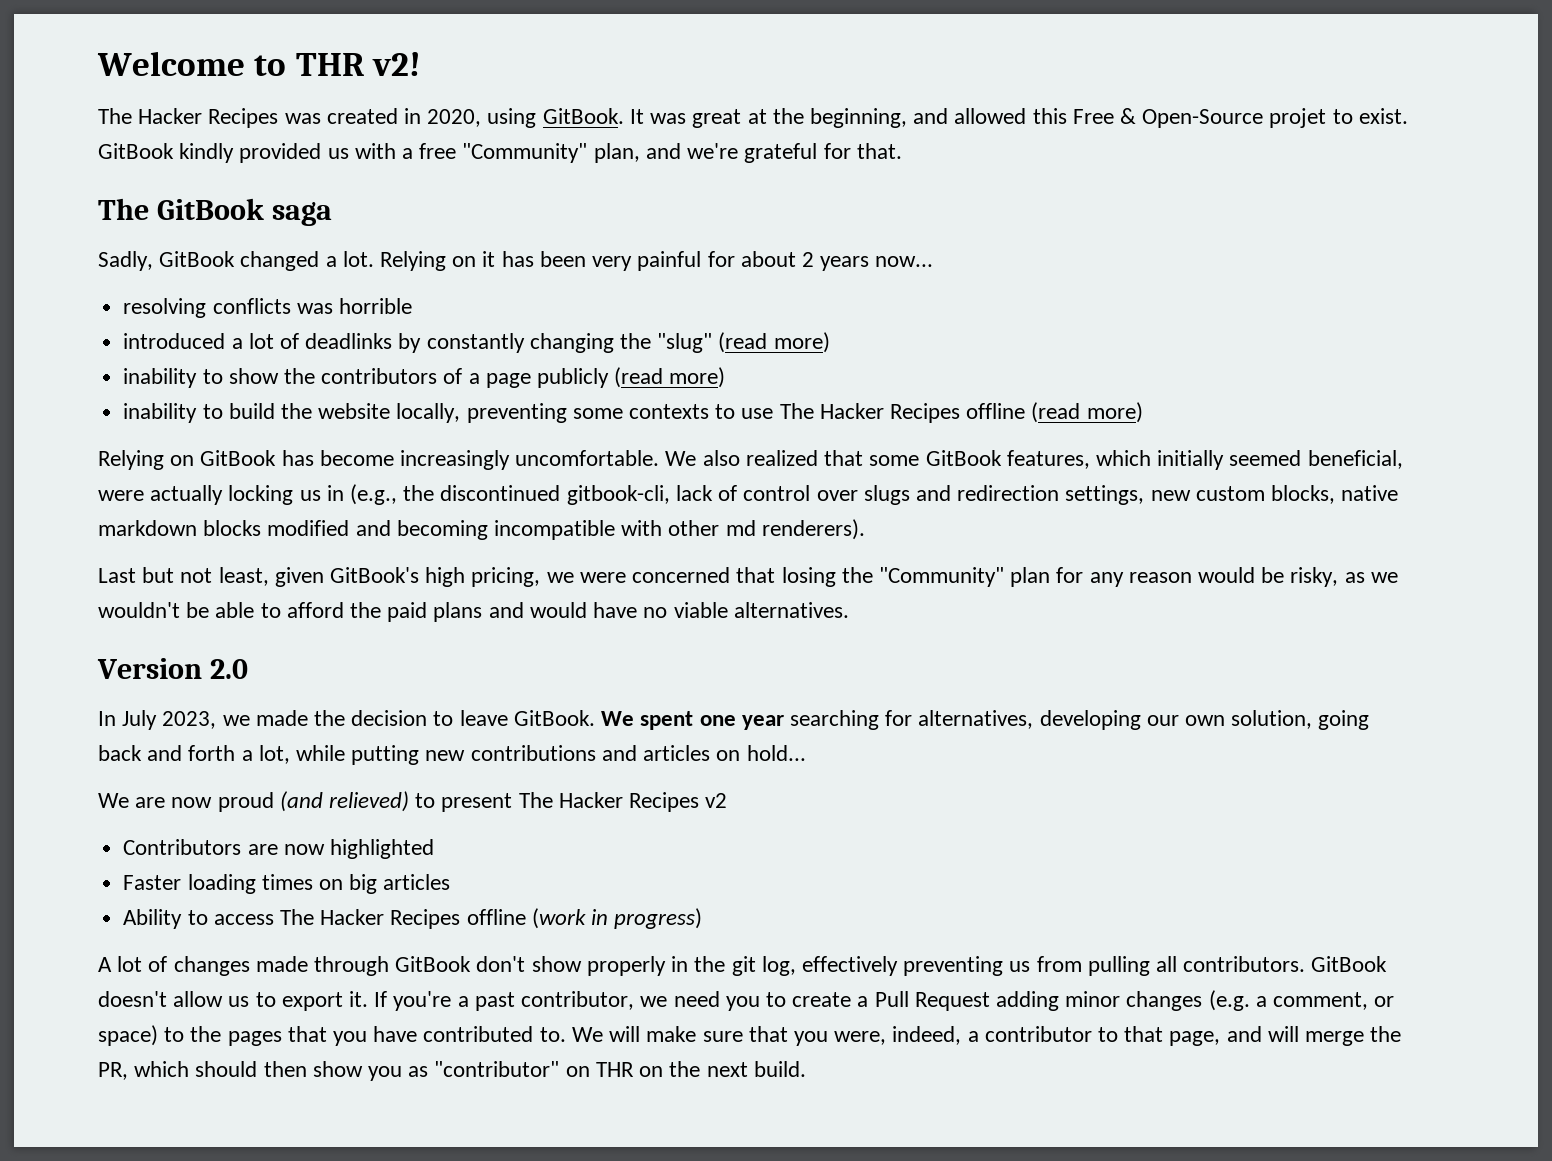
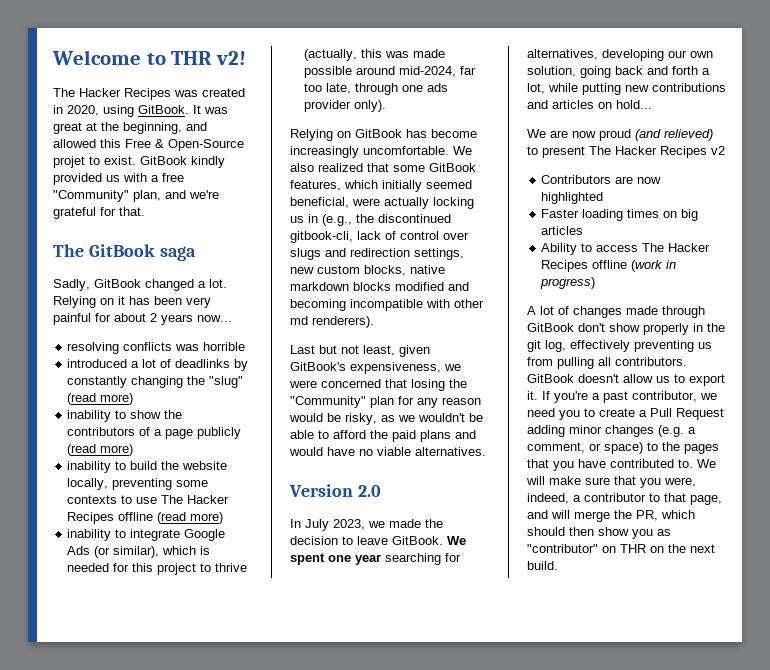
+ inability to integrate Google Ads (or similar), which is needed for this project to thrive (actually, this was made possible around mid-2024, far too late, through one ads provider only).
- Last but not least, given GitBook's high pricing, we were concerned that losing the "Community" plan for any reason would be risky, as we wouldn't be able to afford the paid plans and would have no viable alternatives.
+ Last but not least, given GitBook's expensiveness, we were concerned that losing the "Community" plan for any reason would be risky, as we wouldn't be able to afford the paid plans and would have no viable alternatives.

